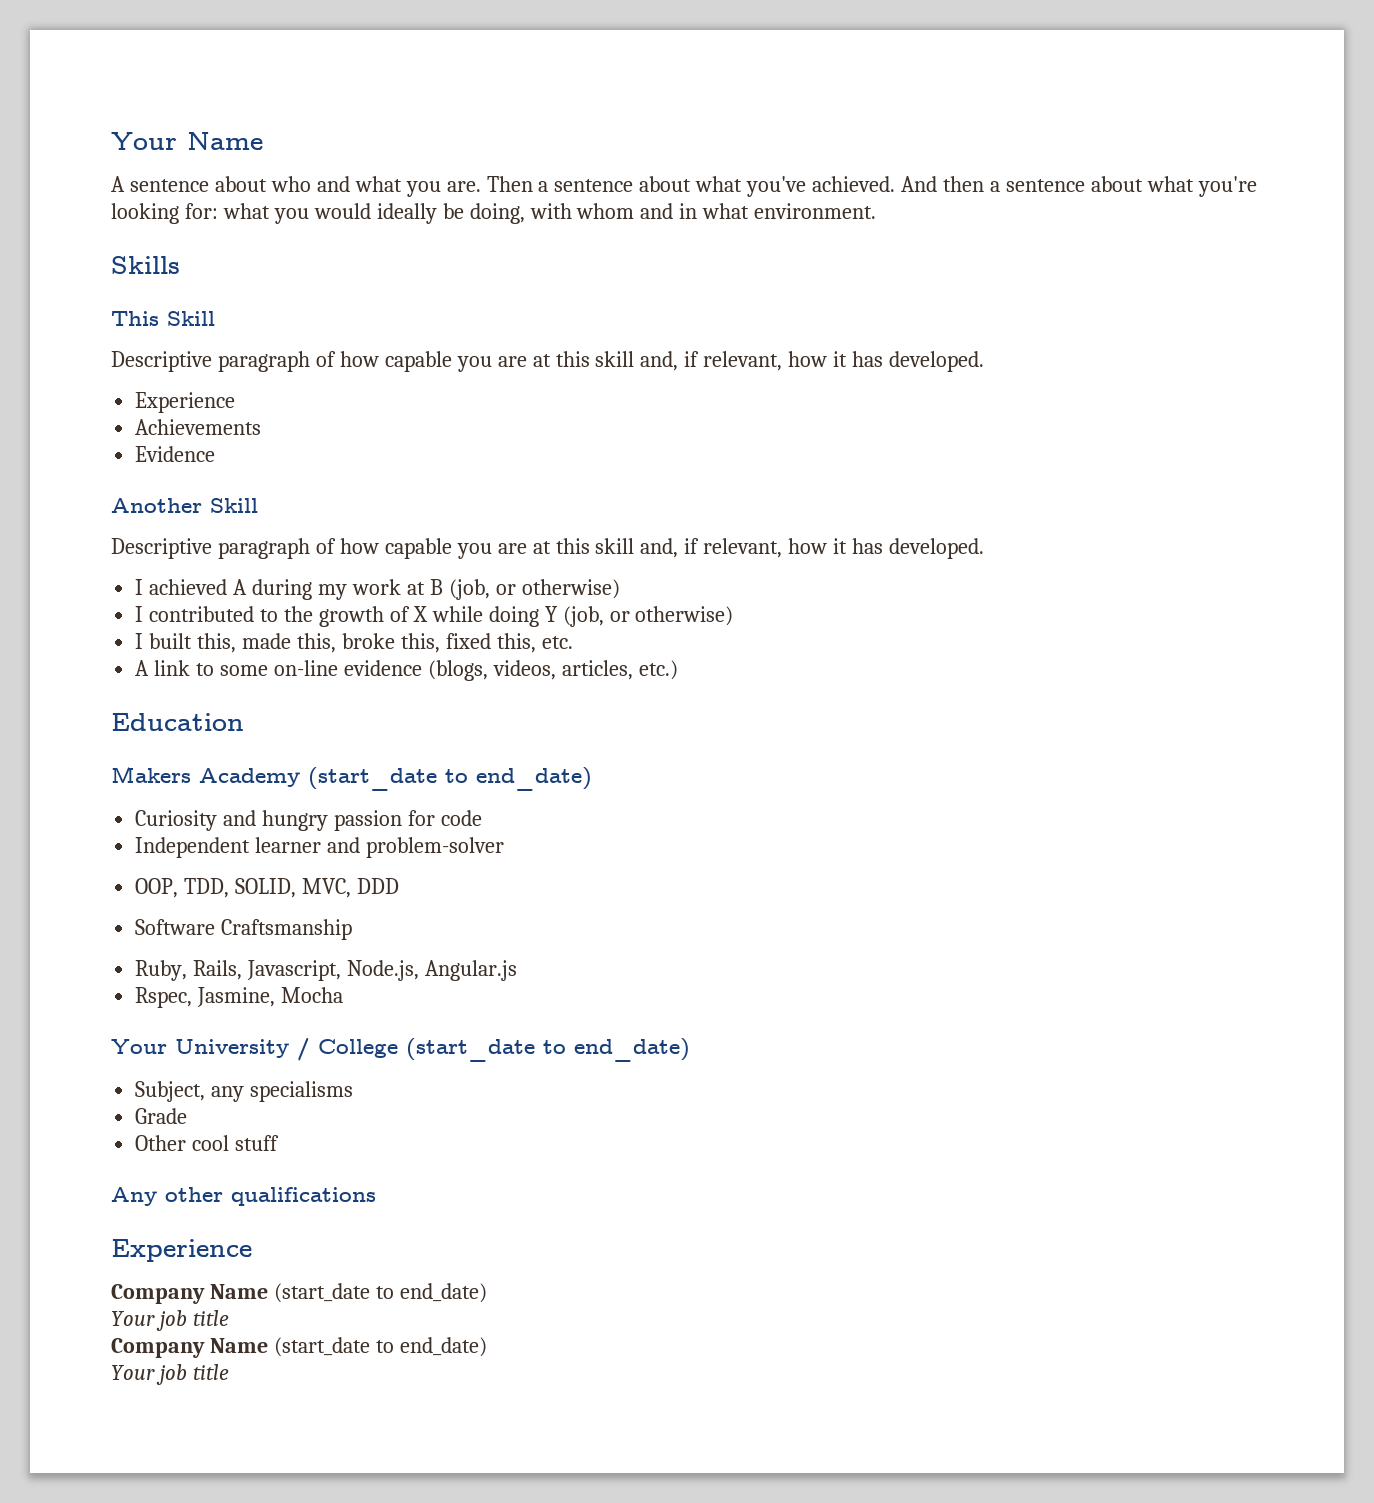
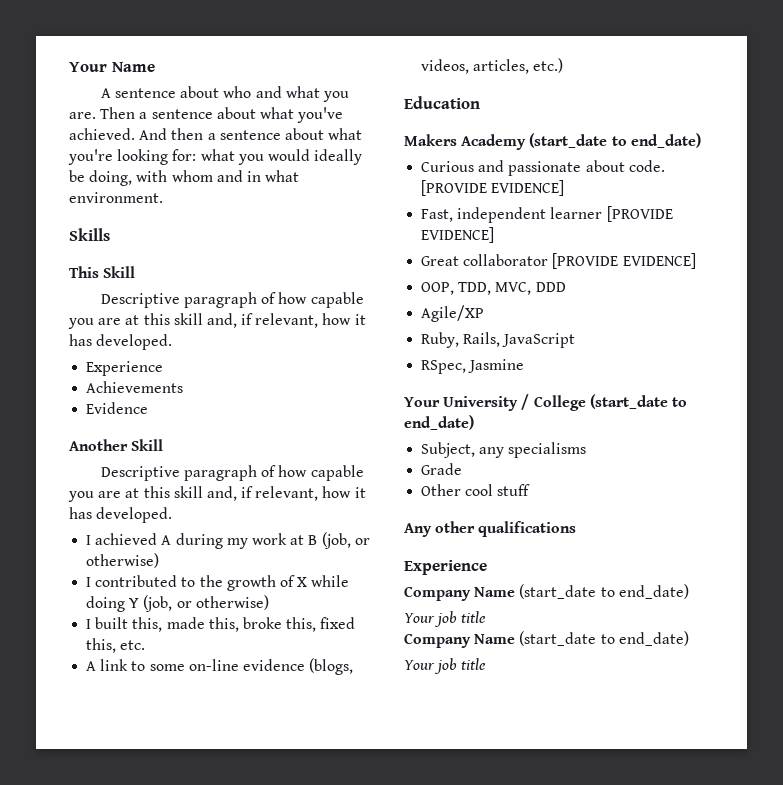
- Curiosity and hungry passion for code
- Independent learner and problem-solver
+ Curious and passionate about code. [PROVIDE EVIDENCE]
+ Fast, independent learner [PROVIDE EVIDENCE]
+ Great collaborator [PROVIDE EVIDENCE]
- OOP, TDD, SOLID, MVC, DDD
+ OOP, TDD, MVC, DDD
- Software Craftsmanship
+ Agile/XP
- Ruby, Rails, Javascript, Node.js, Angular.js
- Rspec, Jasmine, Mocha
+ Ruby, Rails, JavaScript
+ RSpec, Jasmine

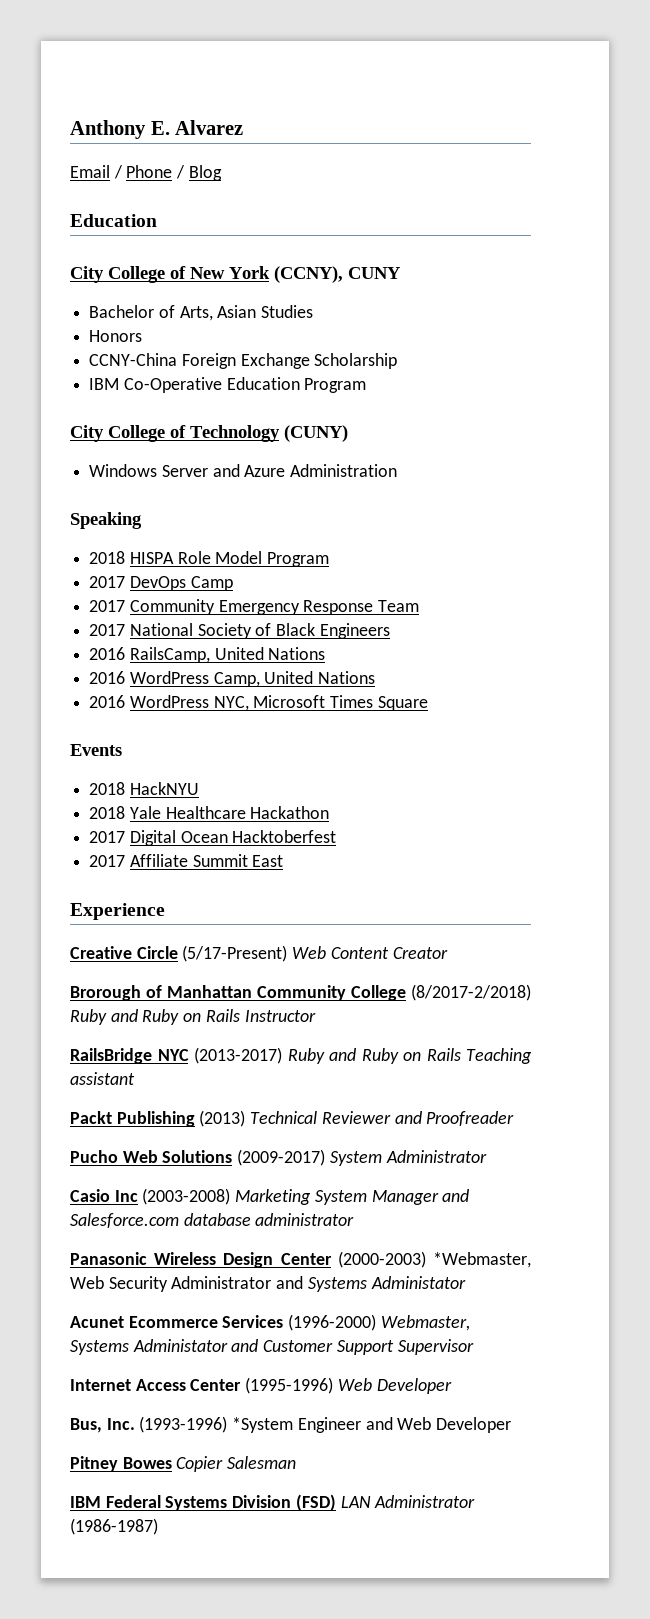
- Your Name
- A sentence about who and what you are. Then a sentence about what you've achieved. And then a sentence about what you're looking for: what you would ideally be doing, with whom and in what environment.
- Skills
- This Skill
- Descriptive paragraph of how capable you are at this skill and, if relevant, how it has developed.
+ Anthony E. Alvarez
+ Email / Phone / Blog
+ Education
+ City College of New York (CCNY), CUNY
+ Bachelor of Arts, Asian Studies
+ Honors
+ CCNY-China Foreign Exchange Scholarship
+ IBM Co-Operative Education Program
+ City College of Technology (CUNY)
+ Windows Server and Azure Administration
+ Speaking
+ 2018 HISPA Role Model Program
+ 2017 DevOps Camp
+ 2017 Community Emergency Response Team
+ 2017 National Society of Black Engineers
+ 2016 RailsCamp, United Nations
+ 2016 WordPress Camp, United Nations
+ 2016 WordPress NYC, Microsoft Times Square
+ Events
+ 2018 HackNYU
+ 2018 Yale Healthcare Hackathon
+ 2017 Digital Ocean Hacktoberfest
+ 2017 Affiliate Summit East
  Experience
- Achievements
- Evidence
- Another Skill
- Descriptive paragraph of how capable you are at this skill and, if relevant, how it has developed.
- I achieved A during my work at B (job, or otherwise)
- I contributed to the growth of X while doing Y (job, or otherwise)
- I built this, made this, broke this, fixed this, etc.
- A link to some on-line evidence (blogs, videos, articles, etc.)
- Education
- Makers Academy (start_date to end_date)
- Curious and passionate about code. [PROVIDE EVIDENCE]
- Fast, independent learner [PROVIDE EVIDENCE]
- Great collaborator [PROVIDE EVIDENCE]
- OOP, TDD, MVC, DDD
- Agile/XP
- Ruby, Rails, JavaScript
- RSpec, Jasmine
- Your University / College (start_date to end_date)
- Subject, any specialisms
- Grade
- Other cool stuff
- Any other qualifications
- Experience
- Company Name (start_date to end_date)
- Your job title
- Company Name (start_date to end_date)
- Your job title
+ Creative Circle (5/17-Present) Web Content Creator
+ Brorough of Manhattan Community College (8/2017-2/2018) Ruby and Ruby on Rails Instructor
+ RailsBridge NYC (2013-2017) Ruby and Ruby on Rails Teaching assistant
+ Packt Publishing (2013) Technical Reviewer and Proofreader
+ Pucho Web Solutions (2009-2017) System Administrator
+ Casio Inc (2003-2008) Marketing System Manager and Salesforce.com database administrator
+ Panasonic Wireless Design Center (2000-2003) *Webmaster, Web Security Administrator and Systems Administator
+ Acunet Ecommerce Services (1996-2000) Webmaster, Systems Administator and Customer Support Supervisor
+ Internet Access Center (1995-1996) Web Developer
+ Bus, Inc. (1993-1996) *System Engineer and Web Developer
+ Pitney Bowes Copier Salesman
+ IBM Federal Systems Division (FSD) LAN Administrator (1986-1987)

